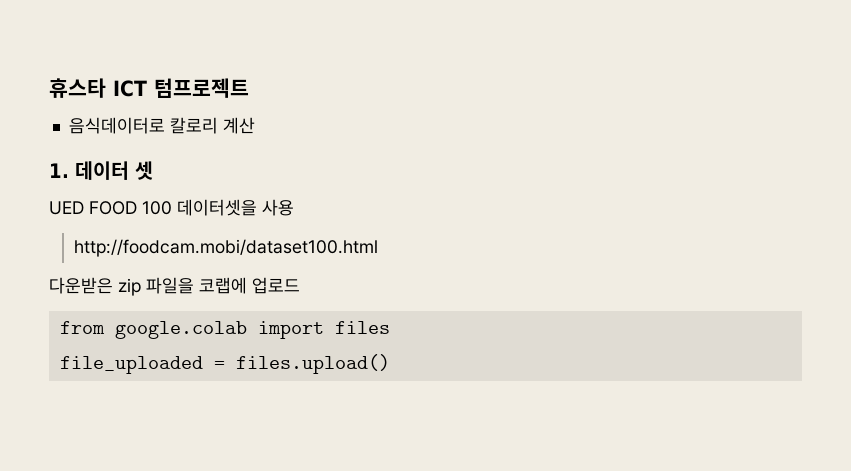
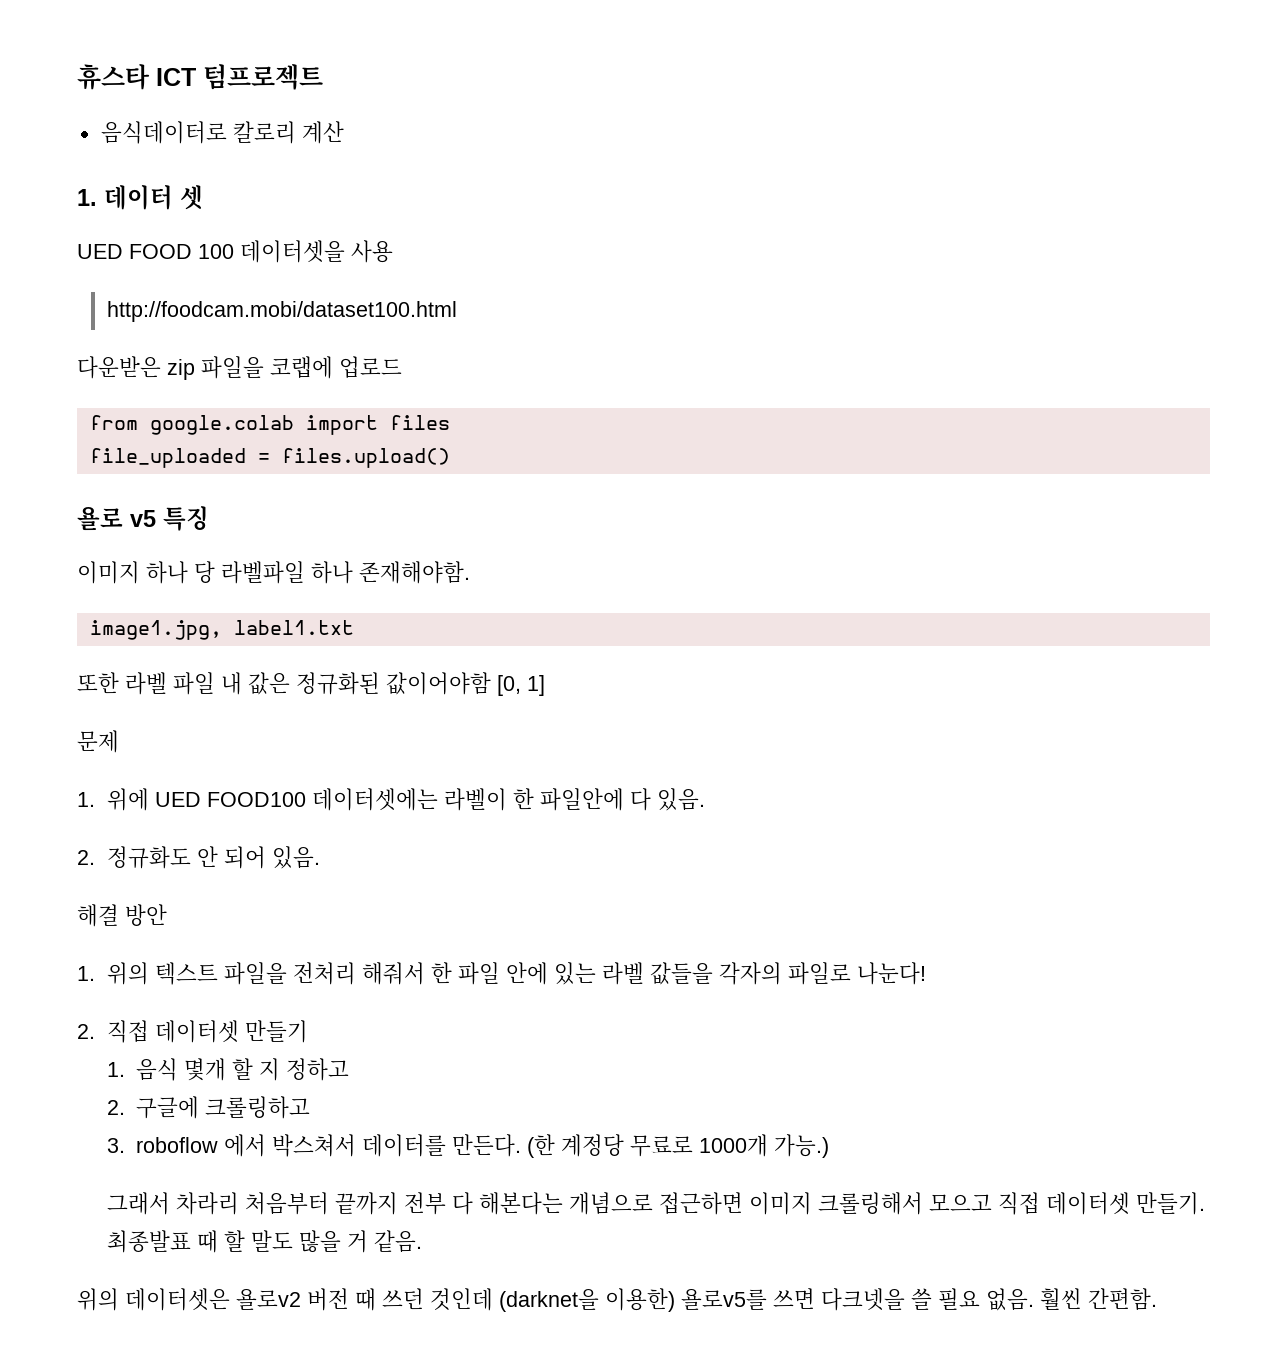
+ 욜로 v5 특징
+ 이미지 하나 당 라벨파일 하나 존재해야함.
+ image1.jpg, label1.txt
+ 또한 라벨 파일 내 값은 정규화된 값이어야함 [0, 1]
+ 문제
+ 1. 위에 UED FOOD100 데이터셋에는 라벨이 한 파일안에 다 있음.
+ 2. 정규화도 안 되어 있음.
+ 해결 방안
+ 1. 위의 텍스트 파일을 전처리 해줘서 한 파일 안에 있는 라벨 값들을 각자의 파일로 나눈다!
+ 2. 직접 데이터셋 만들기
+ 1. 음식 몇개 할 지 정하고
+ 2. 구글에 크롤링하고
+ 3. roboflow 에서 박스쳐서 데이터를 만든다. (한 계정당 무료로 1000개 가능.)
+ 그래서 차라리 처음부터 끝까지 전부 다 해본다는 개념으로 접근하면 이미지 크롤링해서 모으고 직접 데이터셋 만들기. 최종발표 때 할 말도 많을 거 같음.
+ 위의 데이터셋은 욜로v2 버전 때 쓰던 것인데 (darknet을 이용한) 욜로v5를 쓰면 다크넷을 쓸 필요 없음. 훨씬 간편함.

